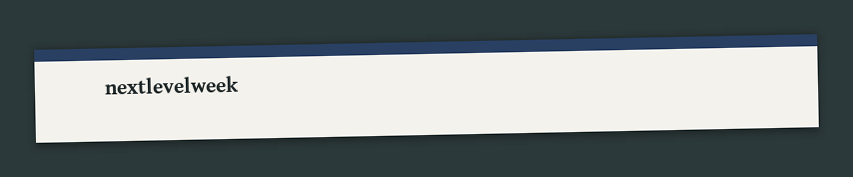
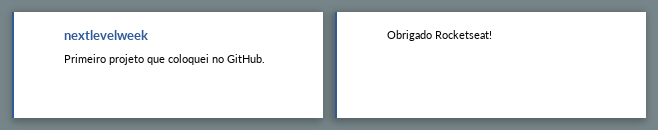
+ Primeiro projeto que coloquei no GitHub. Obrigado Rocketseat!

